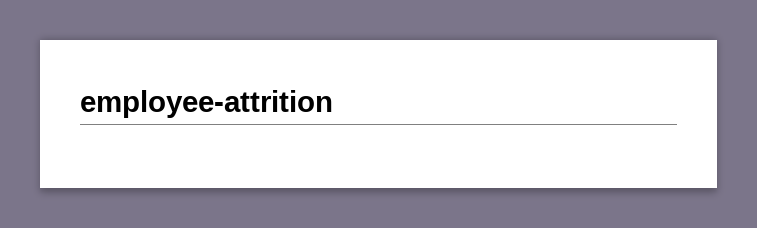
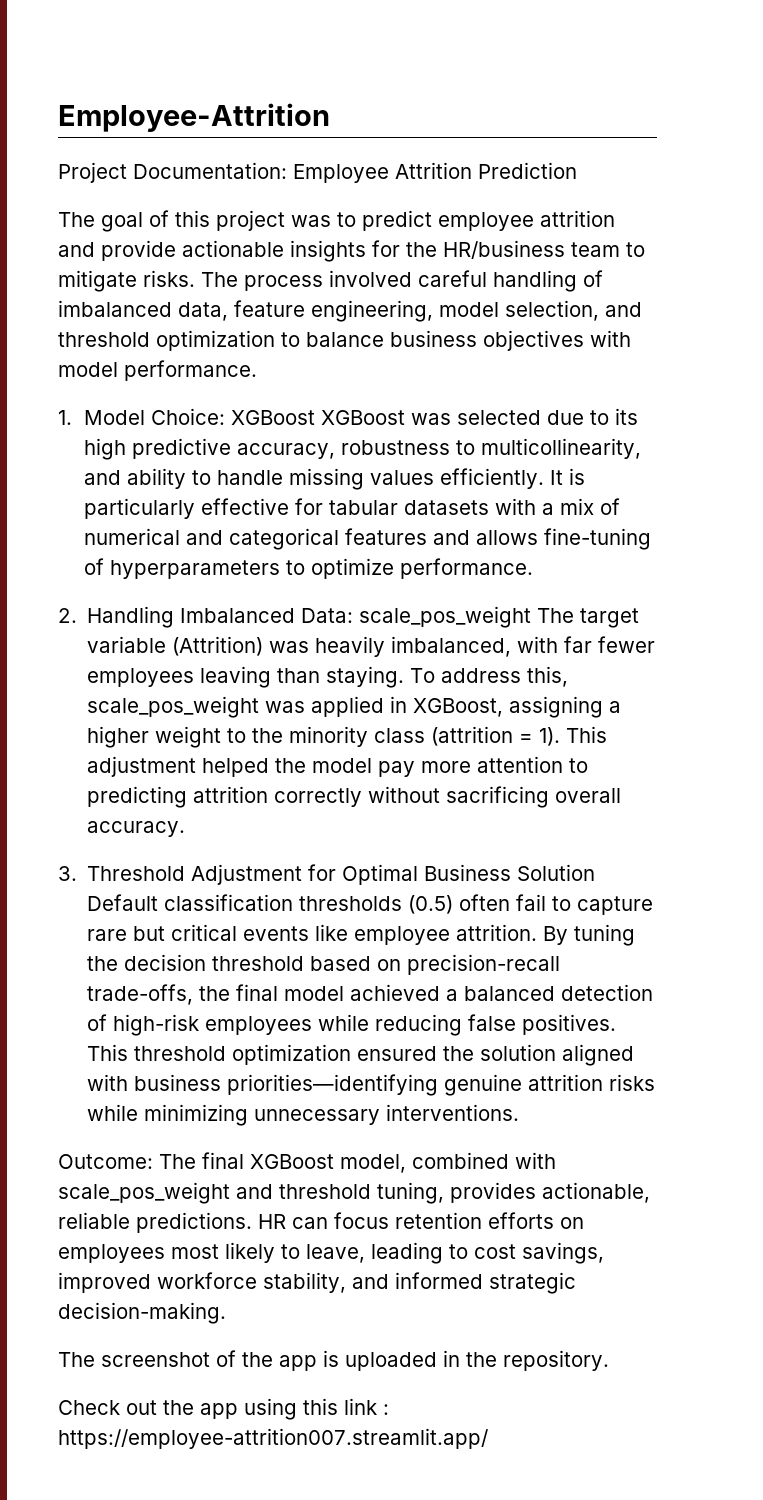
- employee-attrition
+ Employee-Attrition
+ Project Documentation: Employee Attrition Prediction
+ The goal of this project was to predict employee attrition and provide actionable insights for the HR/business team to mitigate risks. The process involved careful handling of imbalanced data, feature engineering, model selection, and threshold optimization to balance business objectives with model performance.
+ 1. Model Choice: XGBoost XGBoost was selected due to its high predictive accuracy, robustness to multicollinearity, and ability to handle missing values efficiently. It is particularly effective for tabular datasets with a mix of numerical and categorical features and allows fine-tuning of hyperparameters to optimize performance.
+ 2. Handling Imbalanced Data: scale_pos_weight The target variable (Attrition) was heavily imbalanced, with far fewer employees leaving than staying. To address this, scale_pos_weight was applied in XGBoost, assigning a higher weight to the minority class (attrition = 1). This adjustment helped the model pay more attention to predicting attrition correctly without sacrificing overall accuracy.
+ 3. Threshold Adjustment for Optimal Business Solution Default classification thresholds (0.5) often fail to capture rare but critical events like employee attrition. By tuning the decision threshold based on precision-recall trade-offs, the final model achieved a balanced detection of high-risk employees while reducing false positives. This threshold optimization ensured the solution aligned with business priorities—identifying genuine attrition risks while minimizing unnecessary interventions.
+ Outcome: The final XGBoost model, combined with scale_pos_weight and threshold tuning, provides actionable, reliable predictions. HR can focus retention efforts on employees most likely to leave, leading to cost savings, improved workforce stability, and informed strategic decision-making.
+ The screenshot of the app is uploaded in the repository.
+ Check out the app using this link : https://employee-attrition007.streamlit.app/

